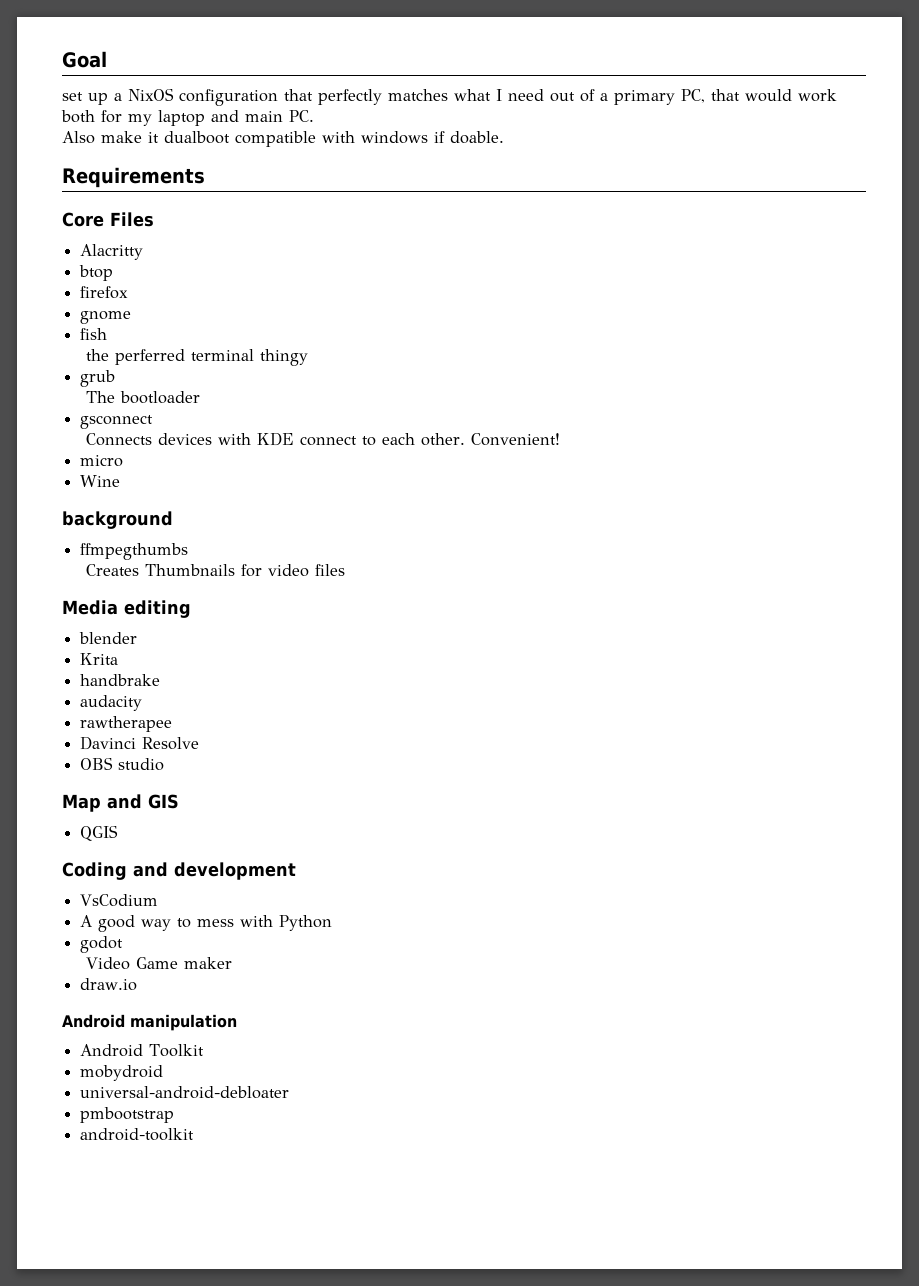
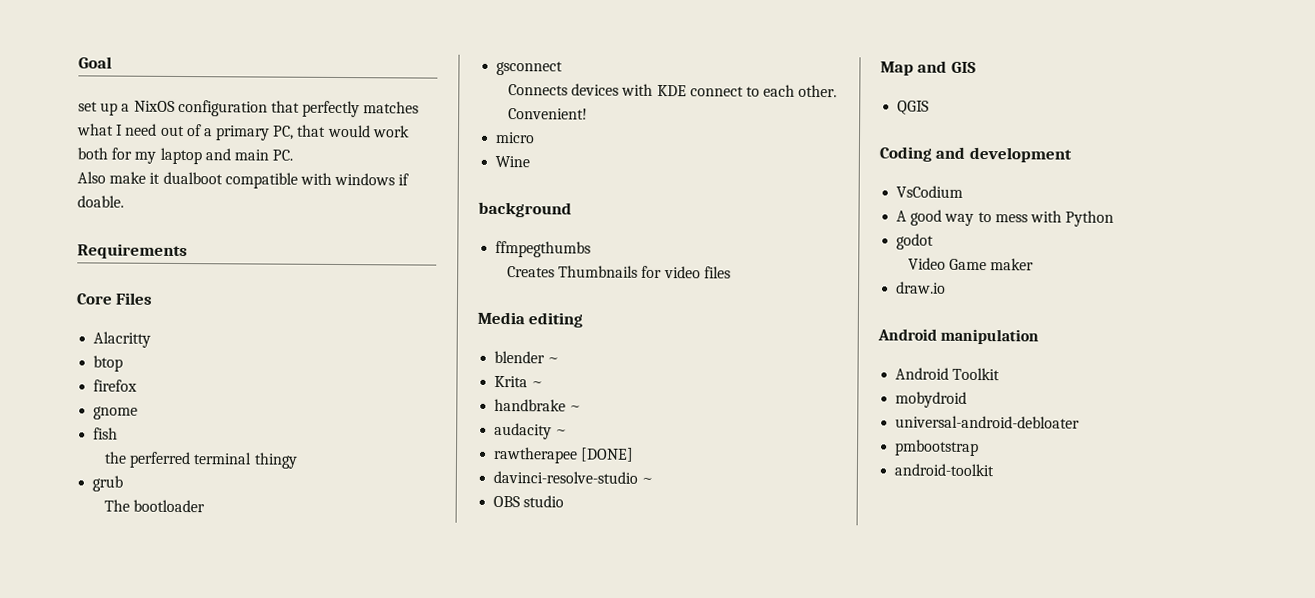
- blender
+ blender ~
- Krita
+ Krita ~
- handbrake
+ handbrake ~
- audacity
+ audacity ~
- rawtherapee
- Davinci Resolve
+ rawtherapee [DONE]
+ davinci-resolve-studio ~

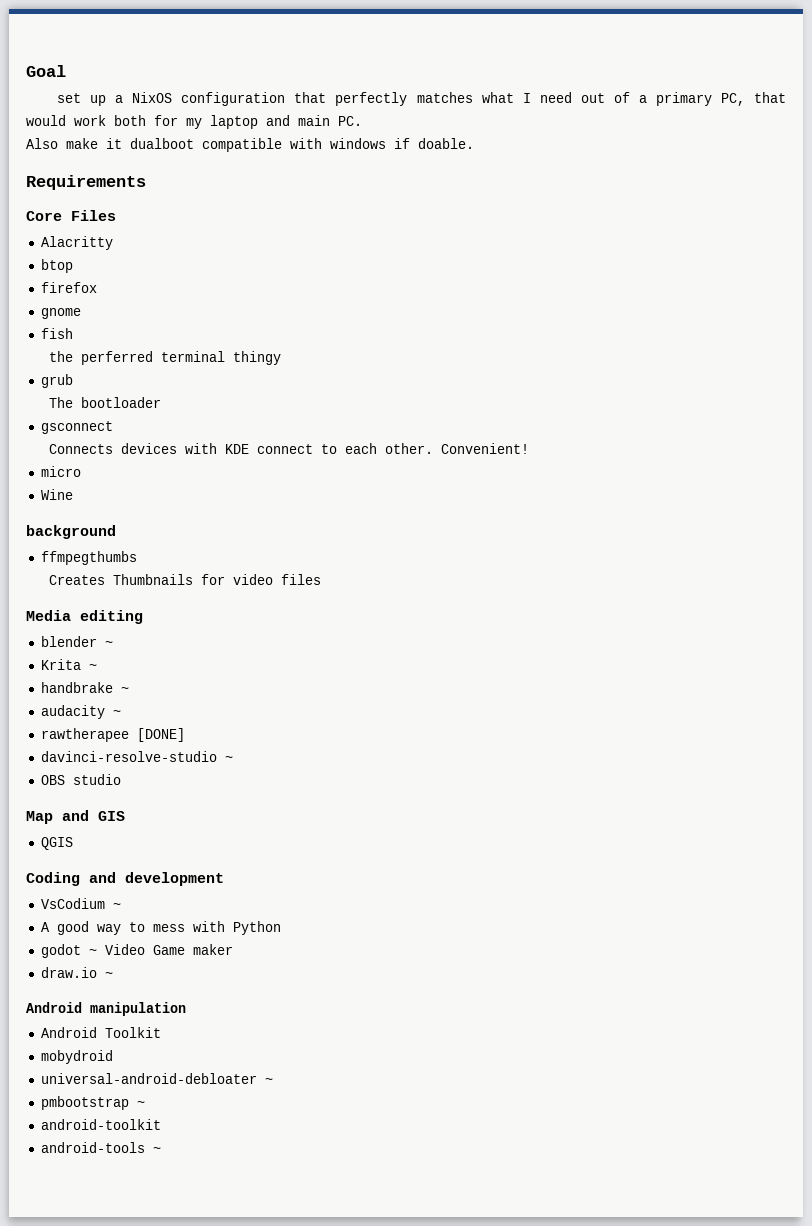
- VsCodium
+ VsCodium ~
- godot
- Video Game maker
+ godot ~ Video Game maker
- draw.io
+ draw.io ~
- universal-android-debloater
+ universal-android-debloater ~
- pmbootstrap
+ pmbootstrap ~
+ android-tools ~

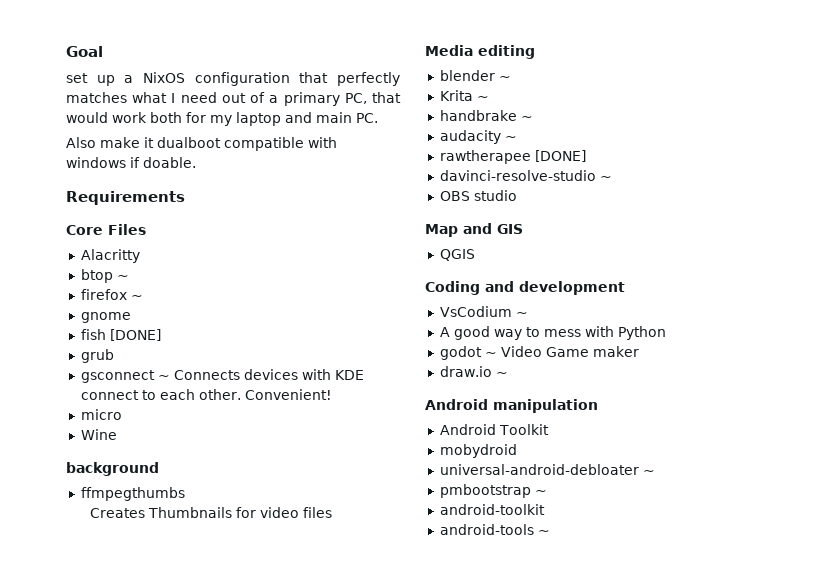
- btop
+ btop ~
- firefox
+ firefox ~
- fish
- the perferred terminal thingy
+ fish [DONE]
- The bootloader
- gsconnect
- Connects devices with KDE connect to each other.
+ gsconnect ~ Connects devices with KDE connect to each other.

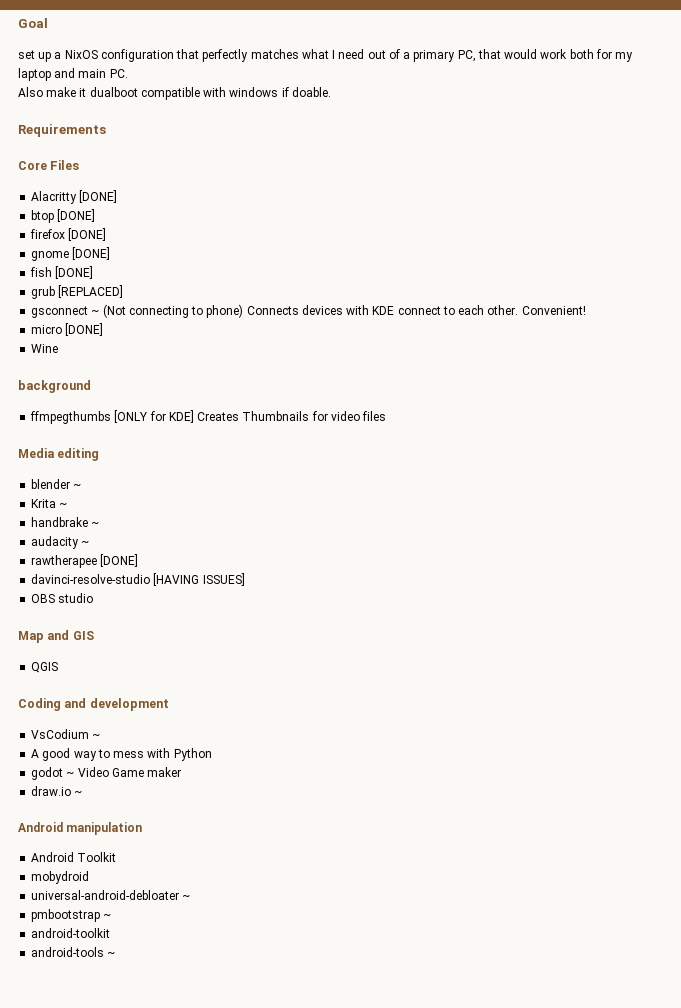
- Alacritty
+ Alacritty [DONE]
- btop ~
+ btop [DONE]
- firefox ~
+ firefox [DONE]
- gnome
+ gnome [DONE]
- grub
+ grub [REPLACED]
- gsconnect ~ Connects devices with KDE connect to each other.
+ gsconnect ~ (Not connecting to phone) Connects devices with KDE connect to each other.
- micro
+ micro [DONE]
- ffmpegthumbs
- Creates Thumbnails for video files
+ ffmpegthumbs [ONLY for KDE] Creates Thumbnails for video files
- davinci-resolve-studio ~
+ davinci-resolve-studio [HAVING ISSUES]

